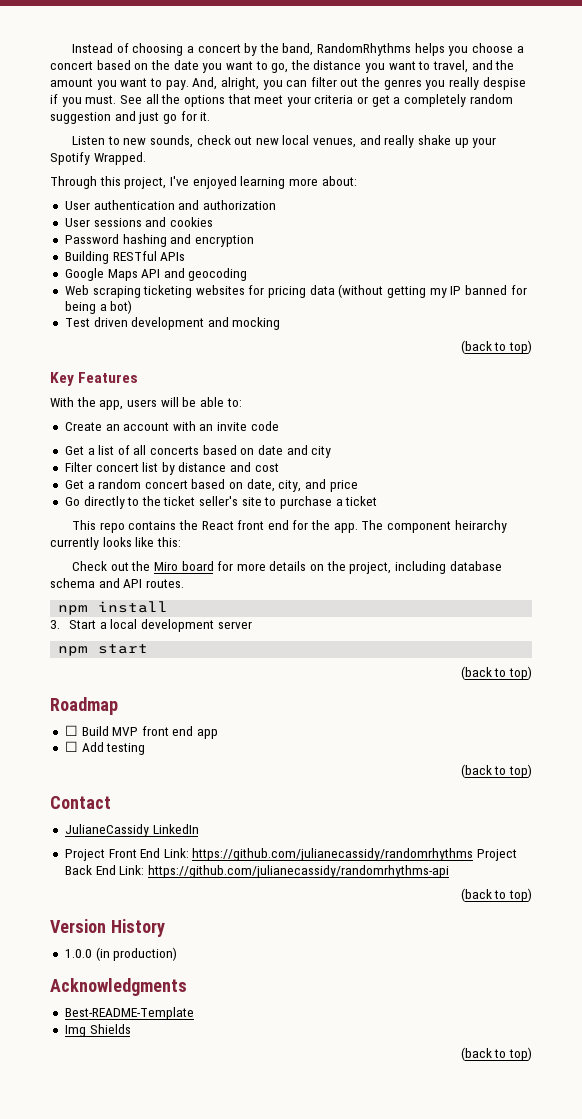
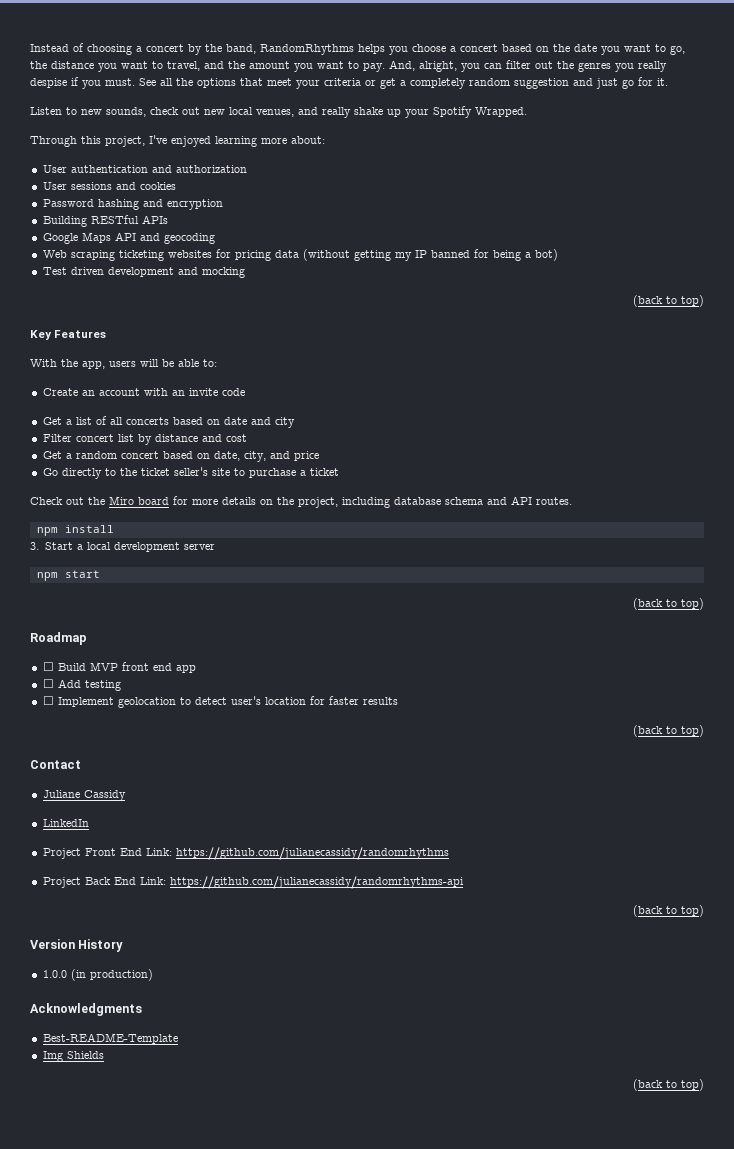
- This repo contains the React front end for the app. The component heirarchy currently looks like this:
+ ☐ Implement geolocation to detect user's location for faster results
- JulianeCassidy LinkedIn
+ Juliane Cassidy
+ LinkedIn
- Project Front End Link: https://github.com/julianecassidy/randomrhythms Project Back End Link: https://github.com/julianecassidy/randomrhythms-api
+ Project Front End Link: https://github.com/julianecassidy/randomrhythms
+ Project Back End Link: https://github.com/julianecassidy/randomrhythms-api

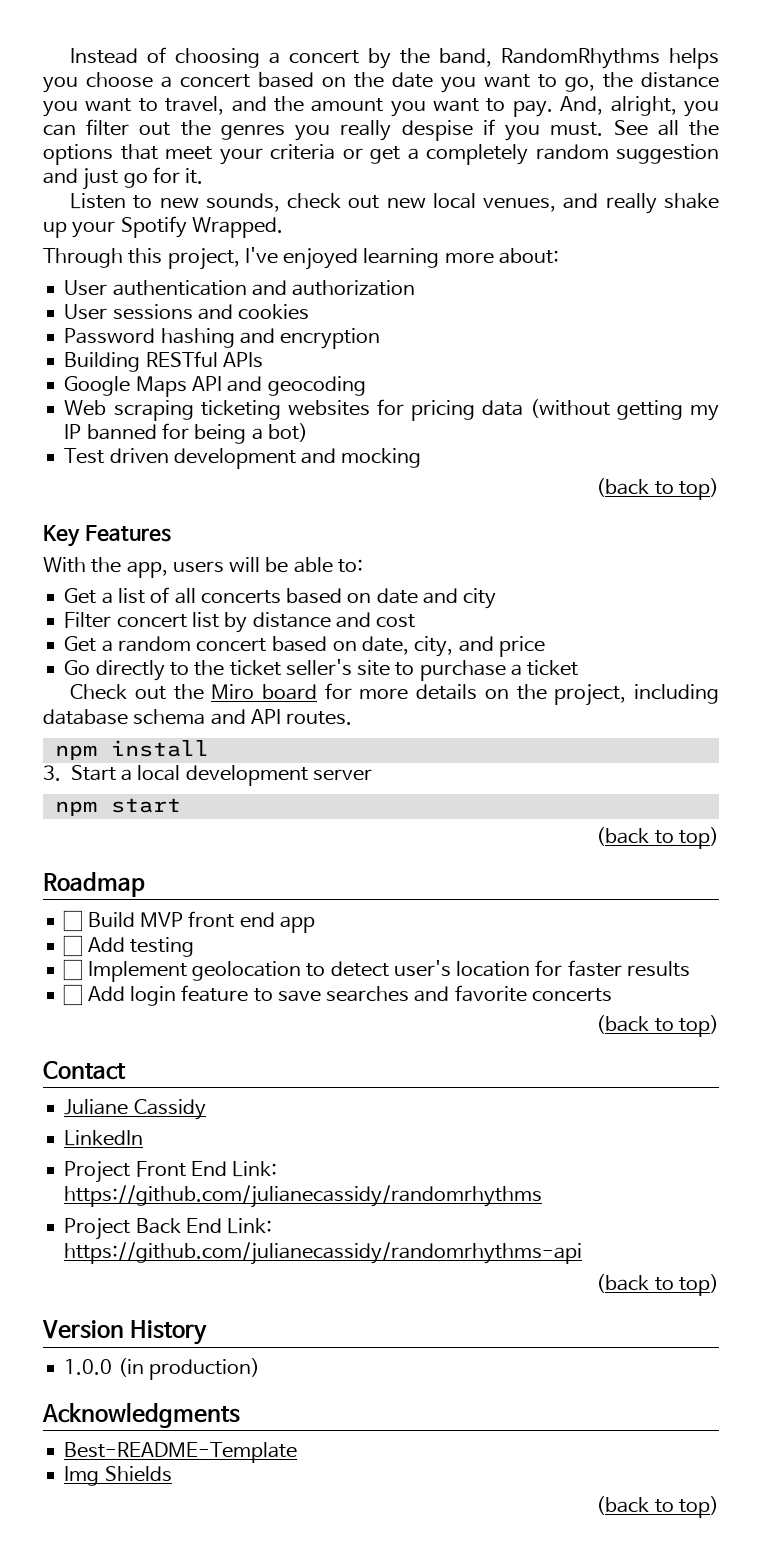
- Create an account with an invite code
+ ☐ Add login feature to save searches and favorite concerts

